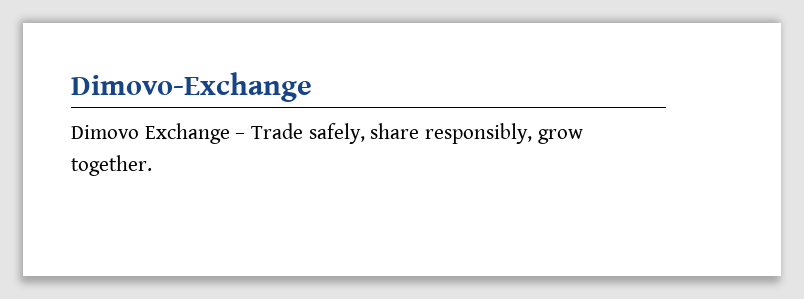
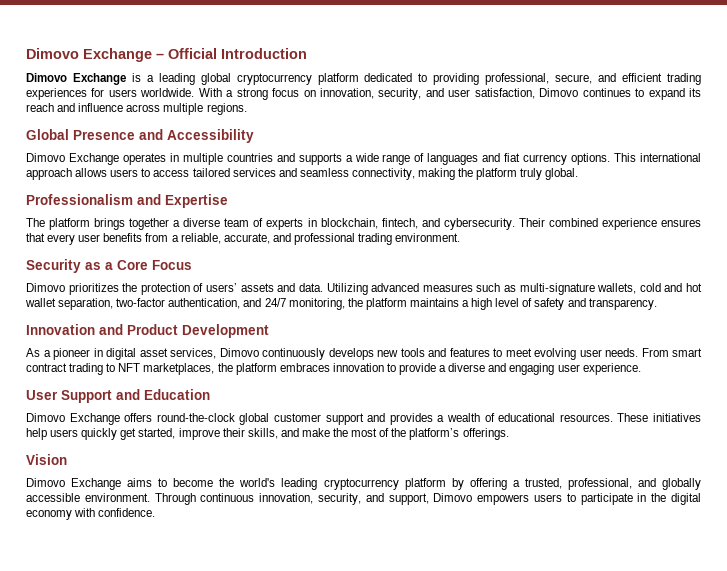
- Dimovo-Exchange
- Dimovo Exchange – Trade safely, share responsibly, grow together.
+ Dimovo Exchange – Official Introduction
+ Dimovo Exchange is a leading global cryptocurrency platform dedicated to providing professional, secure, and efficient trading experiences for users worldwide. With a strong focus on innovation, security, and user satisfaction, Dimovo continues to expand its reach and influence across multiple regions.
+ Global Presence and Accessibility
+ Dimovo Exchange operates in multiple countries and supports a wide range of languages and fiat currency options. This international approach allows users to access tailored services and seamless connectivity, making the platform truly global.
+ Professionalism and Expertise
+ The platform brings together a diverse team of experts in blockchain, fintech, and cybersecurity. Their combined experience ensures that every user benefits from a reliable, accurate, and professional trading environment.
+ Security as a Core Focus
+ Dimovo prioritizes the protection of users’ assets and data. Utilizing advanced measures such as multi-signature wallets, cold and hot wallet separation, two-factor authentication, and 24/7 monitoring, the platform maintains a high level of safety and transparency.
+ Innovation and Product Development
+ As a pioneer in digital asset services, Dimovo continuously develops new tools and features to meet evolving user needs. From smart contract trading to NFT marketplaces, the platform embraces innovation to provide a diverse and engaging user experience.
+ User Support and Education
+ Dimovo Exchange offers round-the-clock global customer support and provides a wealth of educational resources. These initiatives help users quickly get started, improve their skills, and make the most of the platform’s offerings.
+ Vision
+ Dimovo Exchange aims to become the world's leading cryptocurrency platform by offering a trusted, professional, and globally accessible environment. Through continuous innovation, security, and support, Dimovo empowers users to participate in the digital economy with confidence.

